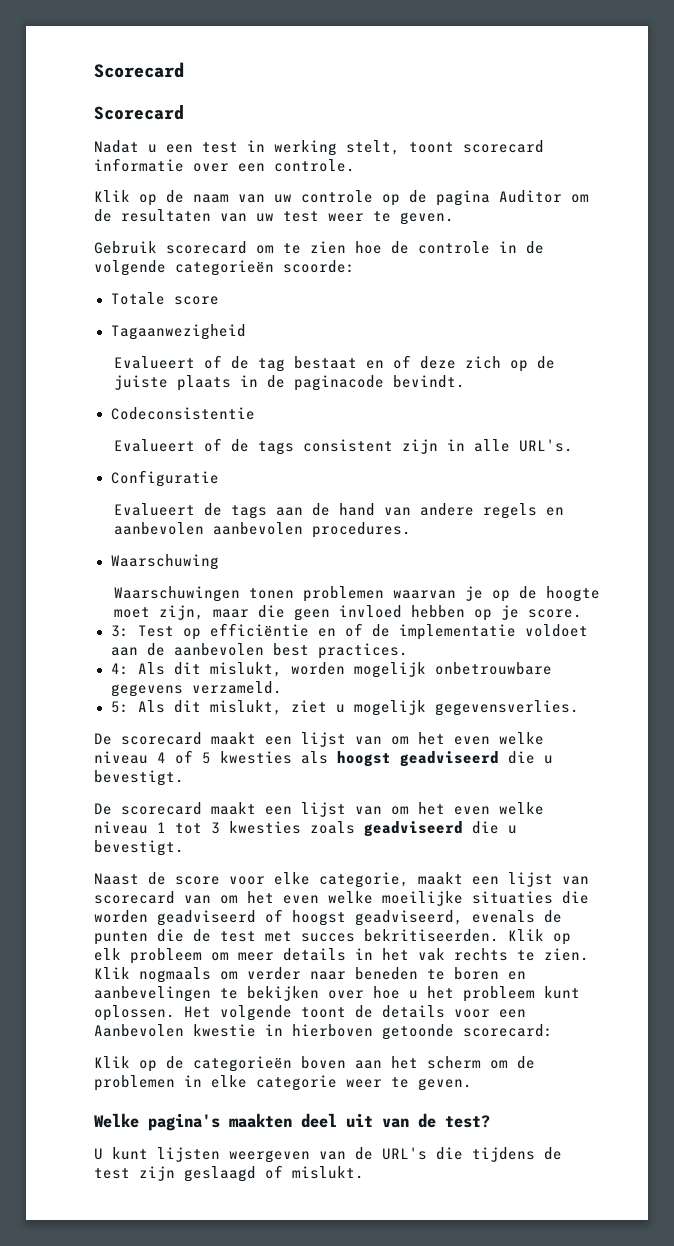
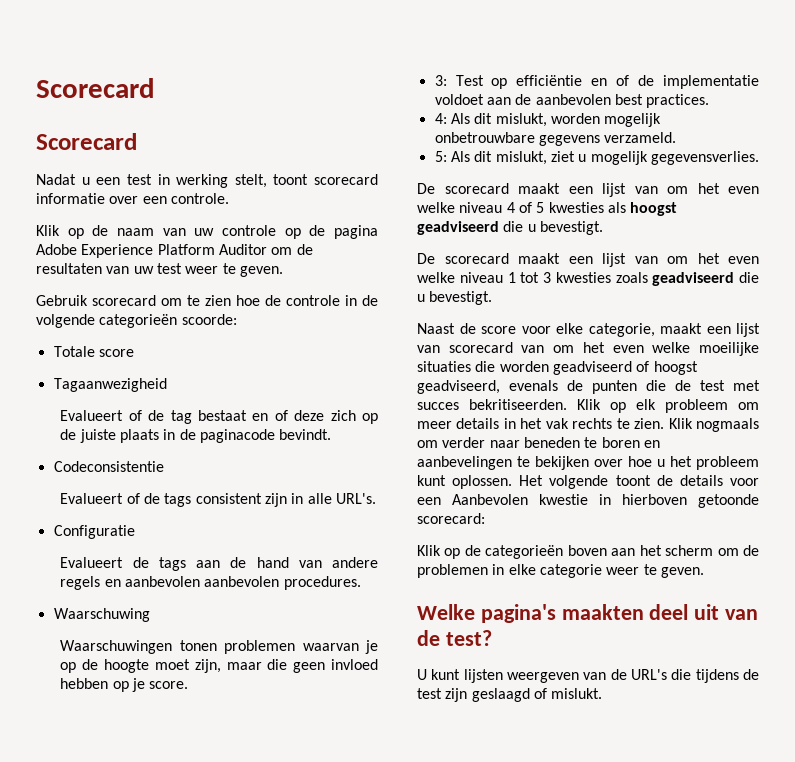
- Klik op de naam van uw controle op de pagina Auditor om de resultaten van uw test weer te geven.
+ Klik op de naam van uw controle op de pagina Adobe Experience Platform Auditor om de resultaten van uw test weer te geven.

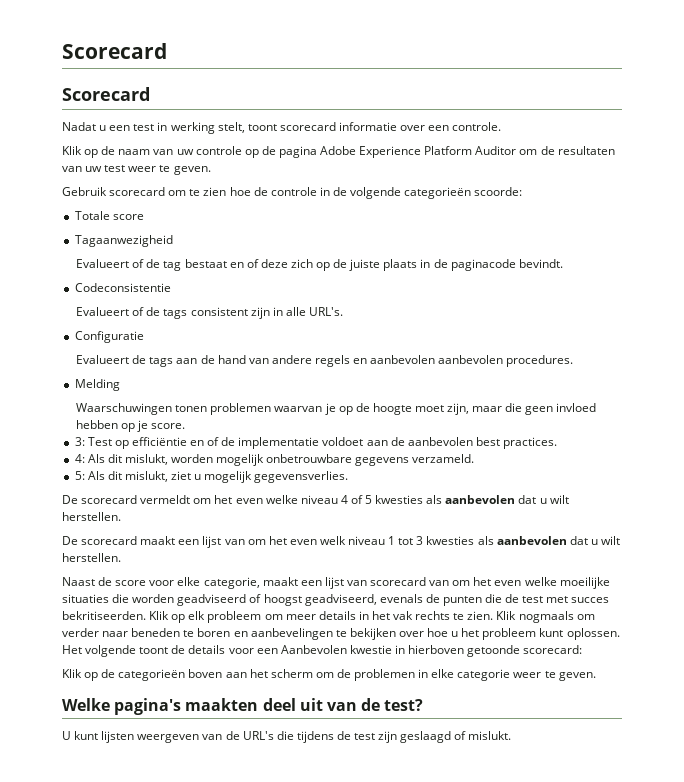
- Waarschuwing
+ Melding
- De scorecard maakt een lijst van om het even welke niveau 4 of 5 kwesties als hoogst geadviseerd die u bevestigt.
- De scorecard maakt een lijst van om het even welke niveau 1 tot 3 kwesties zoals geadviseerd die u bevestigt.
+ De scorecard vermeldt om het even welke niveau 4 of 5 kwesties als aanbevolen dat u wilt herstellen.
+ De scorecard maakt een lijst van om het even welk niveau 1 tot 3 kwesties als aanbevolen dat u wilt herstellen.

